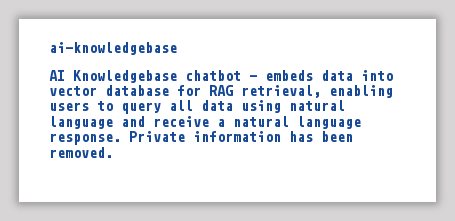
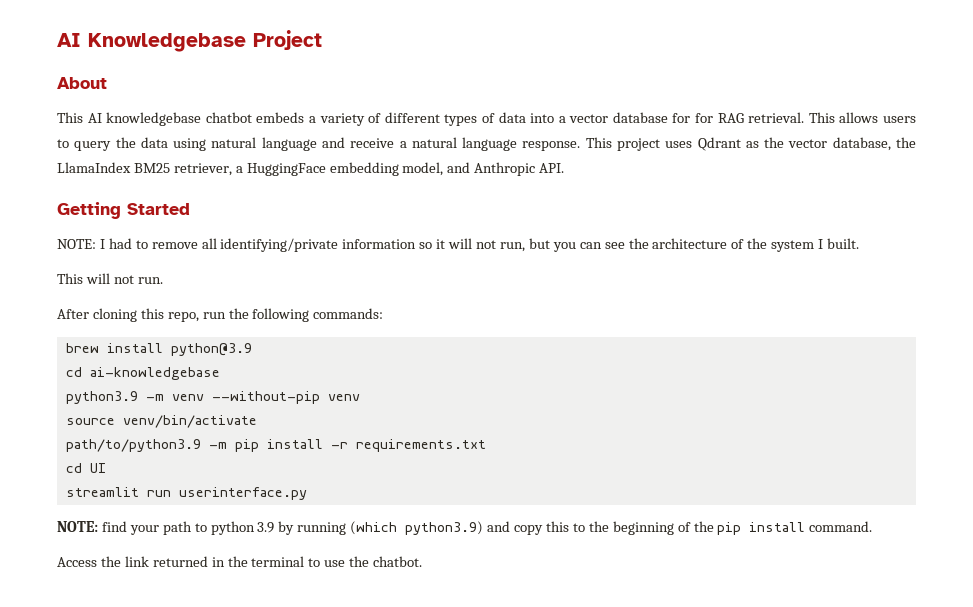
- ai-knowledgebase
- AI Knowledgebase chatbot - embeds data into vector database for RAG retrieval, enabling users to query all data using natural language and receive a natural language response.
+ AI Knowledgebase Project
+ About
+ This AI knowledgebase chatbot embeds a variety of different types of data into a vector database for for RAG retrieval. This allows users to query the data using natural language and receive a natural language response.
- Private information has been removed.
+ This project uses Qdrant as the vector database, the LlamaIndex BM25 retriever, a HuggingFace embedding model, and Anthropic API.
+ Getting Started
+ NOTE: I had to remove all identifying/private information so it will not run, but you can see the architecture of the system I built.
+ This will not run.
+ After cloning this repo, run the following commands:
+ brew install python@3.9
+ cd ai-knowledgebase
+ python3.9 -m venv --without-pip venv
+ source venv/bin/activate
+ path/to/python3.9 -m pip install -r requirements.txt
+ cd UI
+ streamlit run userinterface.py
+ NOTE: find your path to python 3.9 by running (which python3.9) and copy this to the beginning of the pip install command.
+ Access the link returned in the terminal to use the chatbot.

